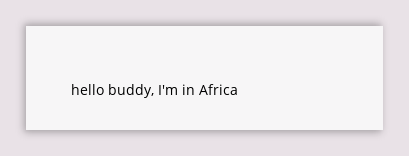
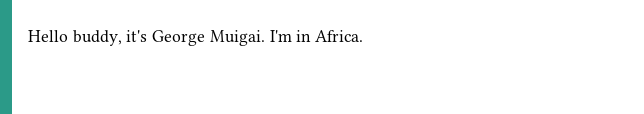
- hello buddy, I'm in Africa
+ Hello buddy, it's George Muigai. I'm in Africa.

